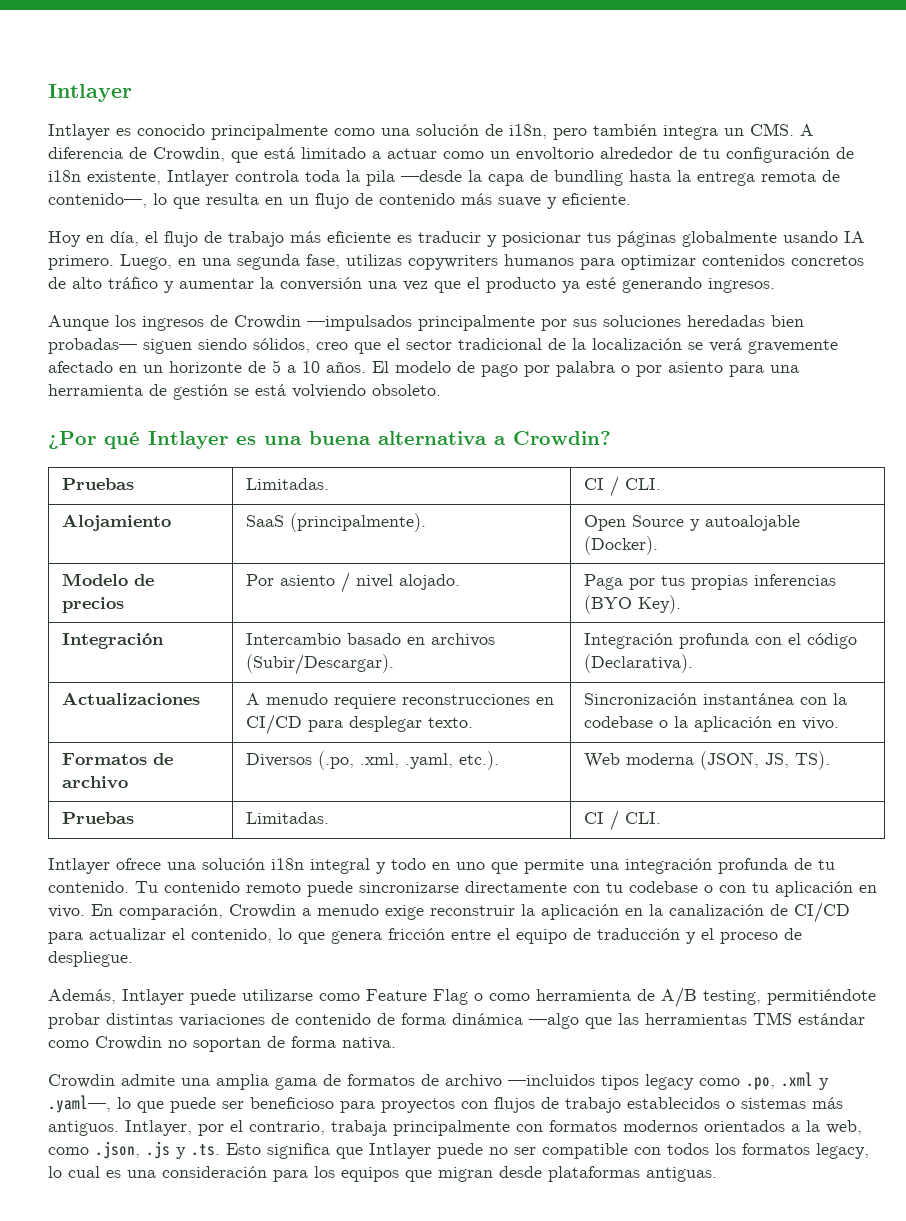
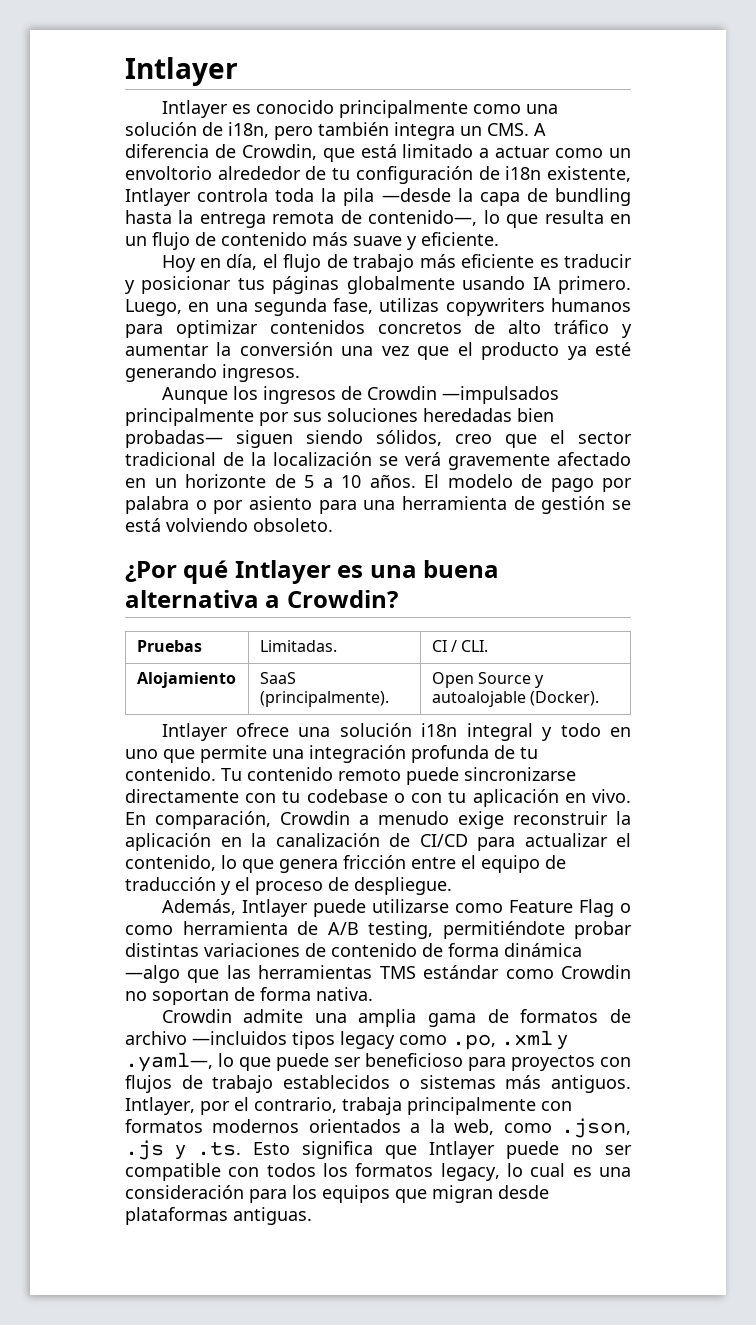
- Modelo de precios | Por asiento / nivel alojado. | Paga por tus propias inferencias (BYO Key).
- Integración | Intercambio basado en archivos (Subir/Descargar). | Integración profunda con el código (Declarativa).
- Actualizaciones | A menudo requiere reconstrucciones en CI/CD para desplegar texto. | Sincronización instantánea con la codebase o la aplicación en vivo.
- Formatos de archivo | Diversos (.po, .xml, .yaml, etc.). | Web moderna (JSON, JS, TS).
- Pruebas | Limitadas. | CI / CLI.

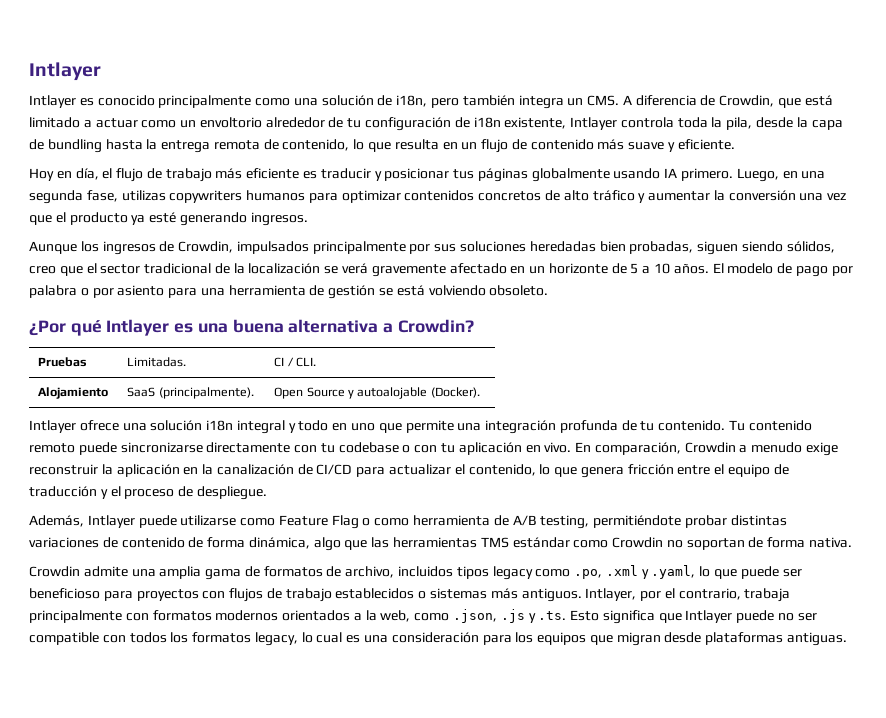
- Intlayer es conocido principalmente como una solución de i18n, pero también integra un CMS. A diferencia de Crowdin, que está limitado a actuar como un envoltorio alrededor de tu configuración de i18n existente, Intlayer controla toda la pila —desde la capa de bundling hasta la entrega remota de contenido—, lo que resulta en un flujo de contenido más suave y eficiente.
+ Intlayer es conocido principalmente como una solución de i18n, pero también integra un CMS. A diferencia de Crowdin, que está limitado a actuar como un envoltorio alrededor de tu configuración de i18n existente, Intlayer controla toda la pila, desde la capa de bundling hasta la entrega remota de contenido, lo que resulta en un flujo de contenido más suave y eficiente.
- Aunque los ingresos de Crowdin —impulsados principalmente por sus soluciones heredadas bien probadas— siguen siendo sólidos, creo que el sector tradicional de la localización se verá gravemente afectado en un horizonte de 5 a 10 años.
+ Aunque los ingresos de Crowdin, impulsados principalmente por sus soluciones heredadas bien probadas, siguen siendo sólidos, creo que el sector tradicional de la localización se verá gravemente afectado en un horizonte de 5 a 10 años.
- Además, Intlayer puede utilizarse como Feature Flag o como herramienta de A/B testing, permitiéndote probar distintas variaciones de contenido de forma dinámica —algo que las herramientas TMS estándar como Crowdin no soportan de forma nativa.
+ Además, Intlayer puede utilizarse como Feature Flag o como herramienta de A/B testing, permitiéndote probar distintas variaciones de contenido de forma dinámica, algo que las herramientas TMS estándar como Crowdin no soportan de forma nativa.
- Crowdin admite una amplia gama de formatos de archivo —incluidos tipos legacy como .po, .xml y .yaml—, lo que puede ser beneficioso para proyectos con flujos de trabajo establecidos o sistemas más antiguos.
+ Crowdin admite una amplia gama de formatos de archivo, incluidos tipos legacy como .po, .xml y .yaml, lo que puede ser beneficioso para proyectos con flujos de trabajo establecidos o sistemas más antiguos.

